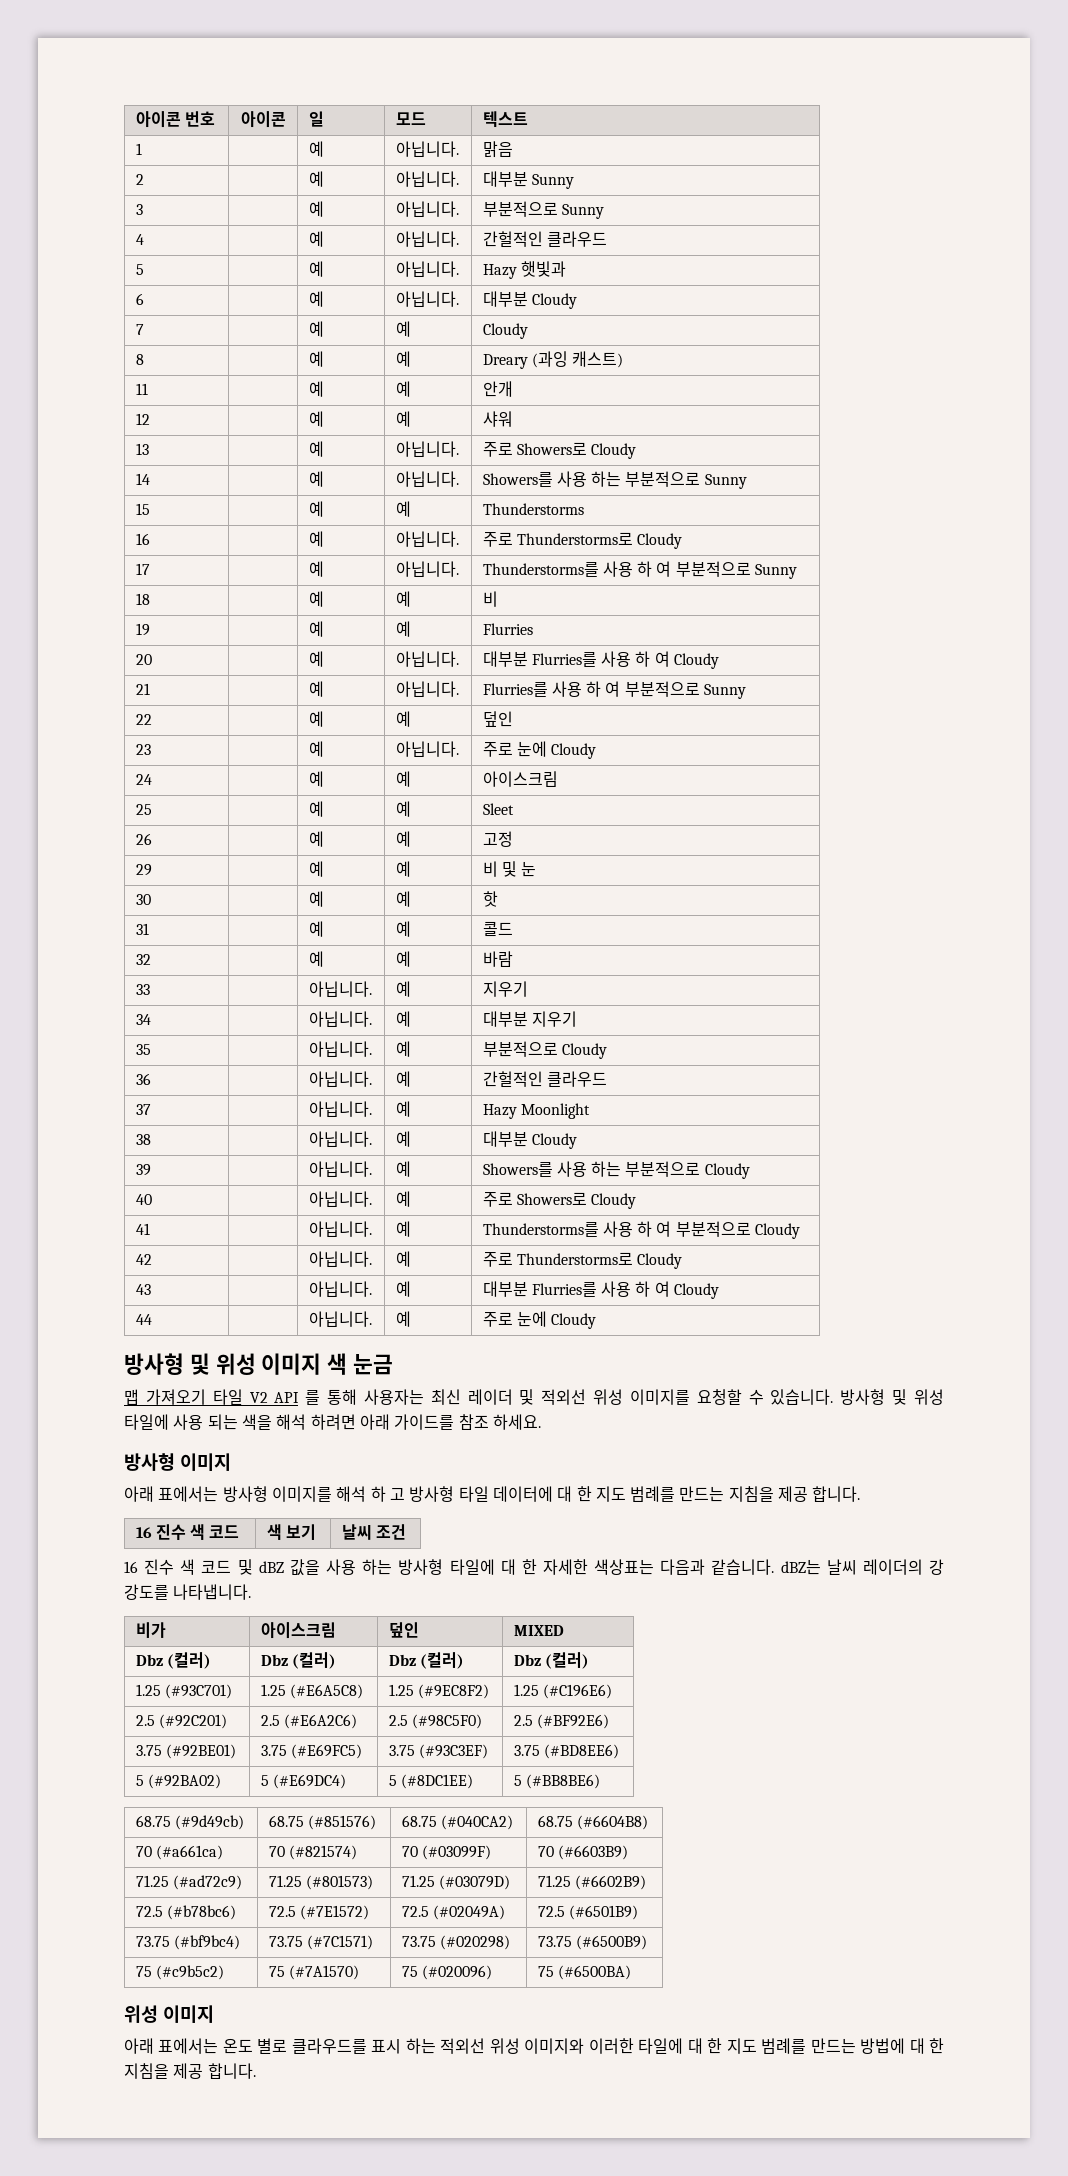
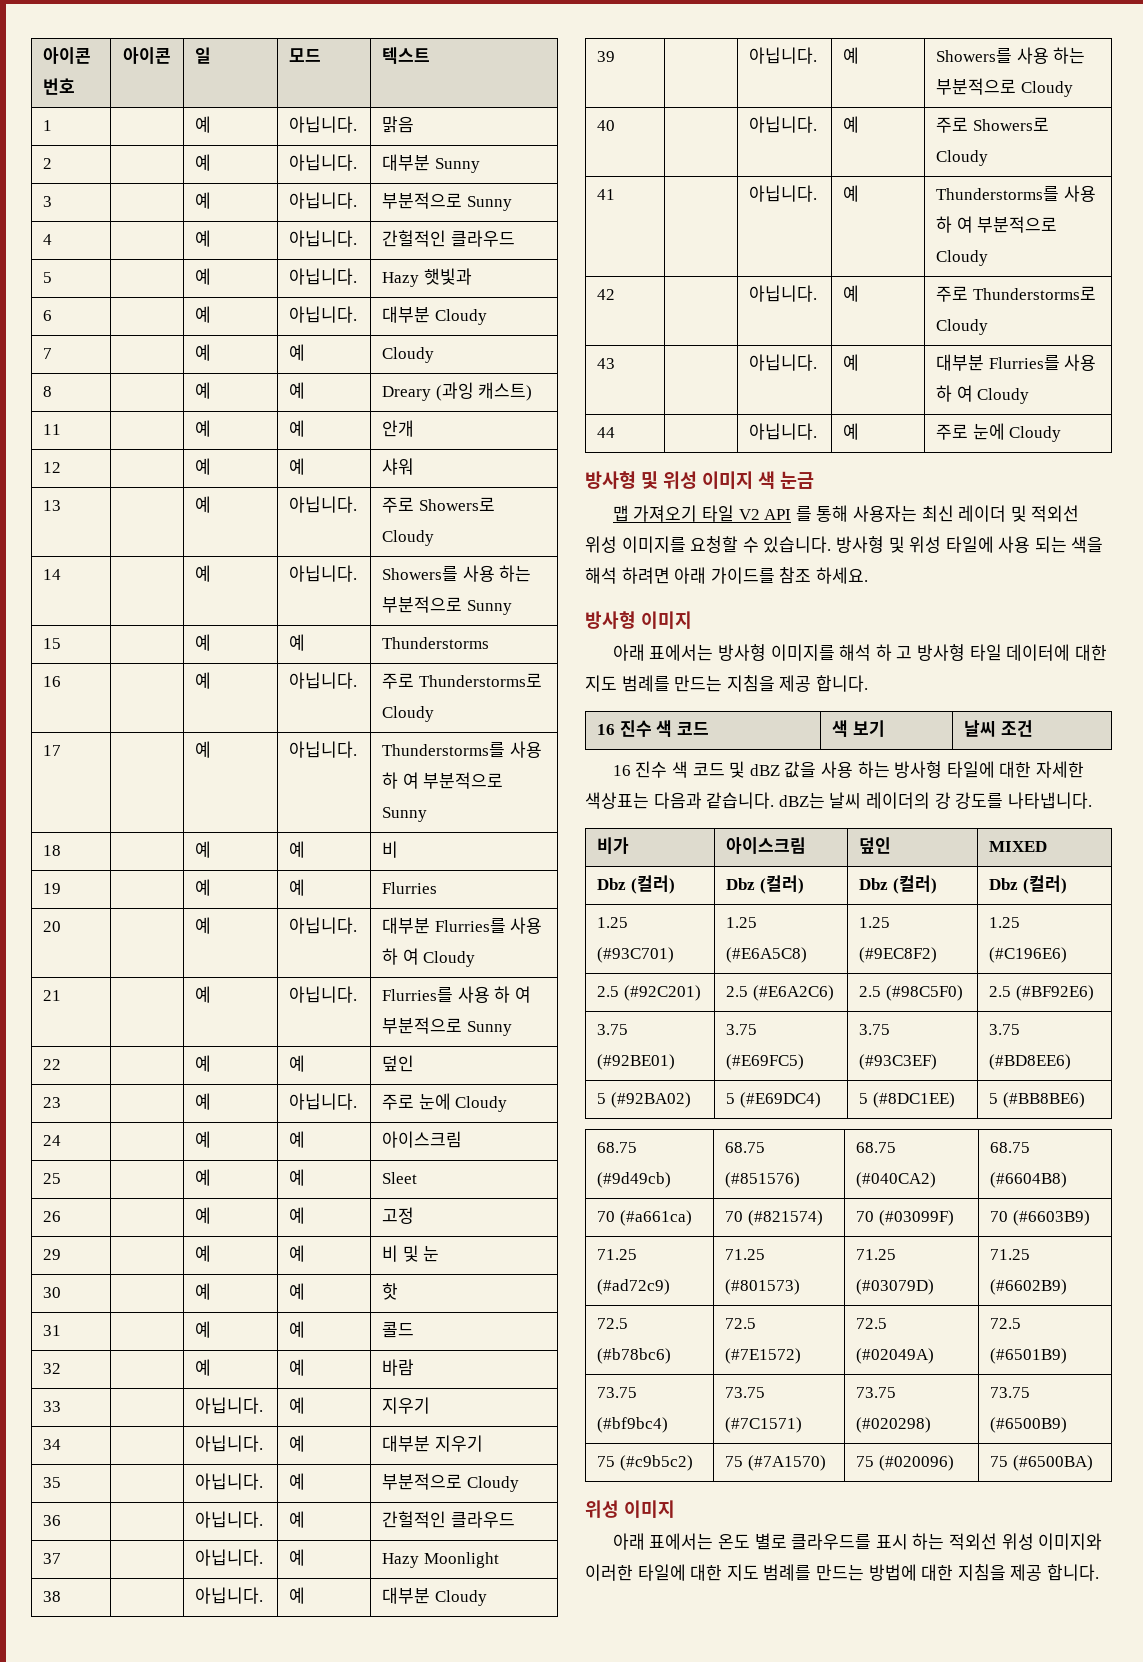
- 아래 표에서는 방사형 이미지를 해석 하 고 방사형 타일 데이터에 대 한 지도 범례를 만드는 지침을 제공 합니다.
+ 아래 표에서는 방사형 이미지를 해석 하 고 방사형 타일 데이터에 대한 지도 범례를 만드는 지침을 제공 합니다.
- 16 진수 색 코드 및 dBZ 값을 사용 하는 방사형 타일에 대 한 자세한 색상표는 다음과 같습니다. dBZ는 날씨 레이더의 강 강도를 나타냅니다.
+ 16 진수 색 코드 및 dBZ 값을 사용 하는 방사형 타일에 대한 자세한 색상표는 다음과 같습니다. dBZ는 날씨 레이더의 강 강도를 나타냅니다.
- 아래 표에서는 온도 별로 클라우드를 표시 하는 적외선 위성 이미지와 이러한 타일에 대 한 지도 범례를 만드는 방법에 대 한 지침을 제공 합니다.
+ 아래 표에서는 온도 별로 클라우드를 표시 하는 적외선 위성 이미지와 이러한 타일에 대한 지도 범례를 만드는 방법에 대한 지침을 제공 합니다.

